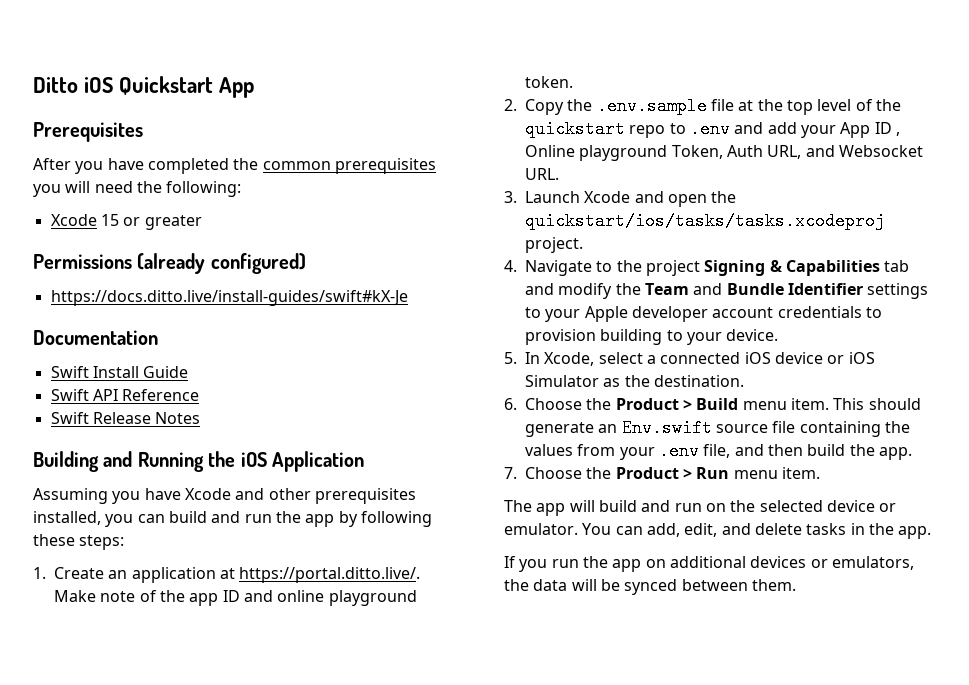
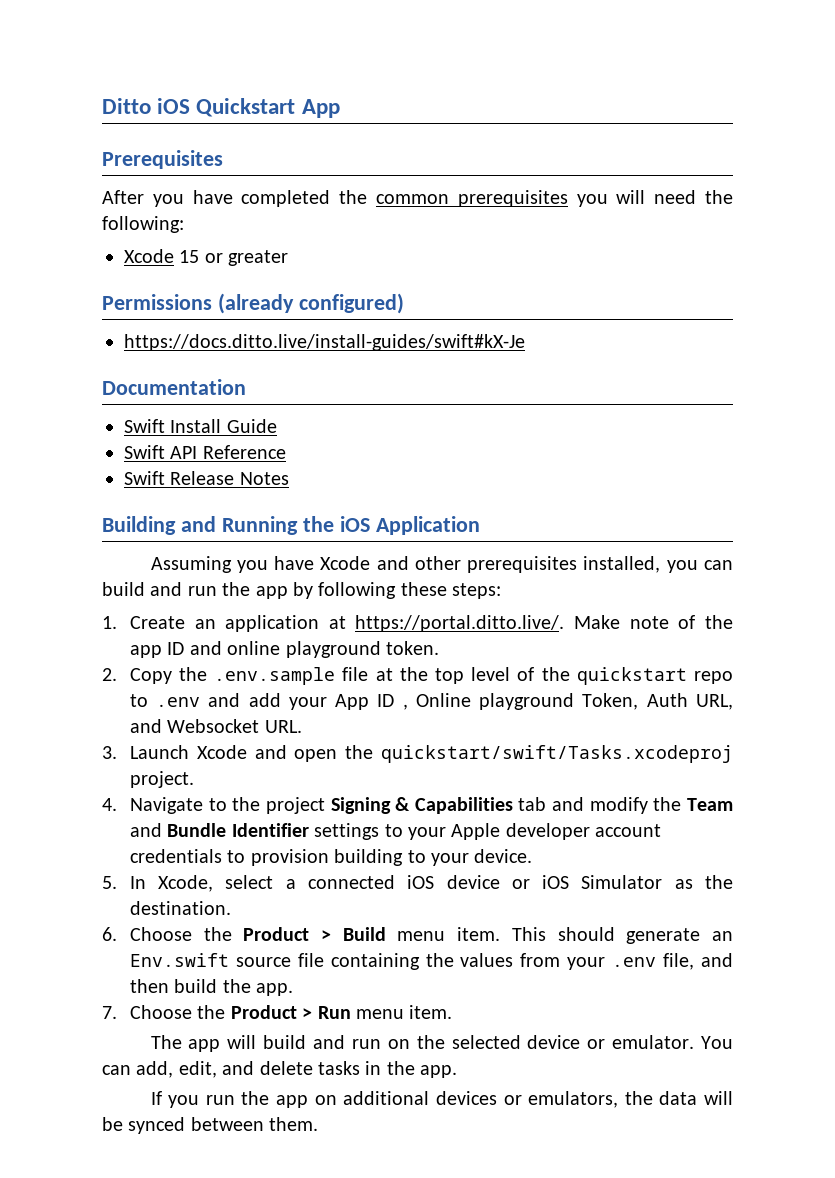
- 3. Launch Xcode and open the quickstart/ios/tasks/tasks.xcodeproj project.
+ 3. Launch Xcode and open the quickstart/swift/Tasks.xcodeproj project.

